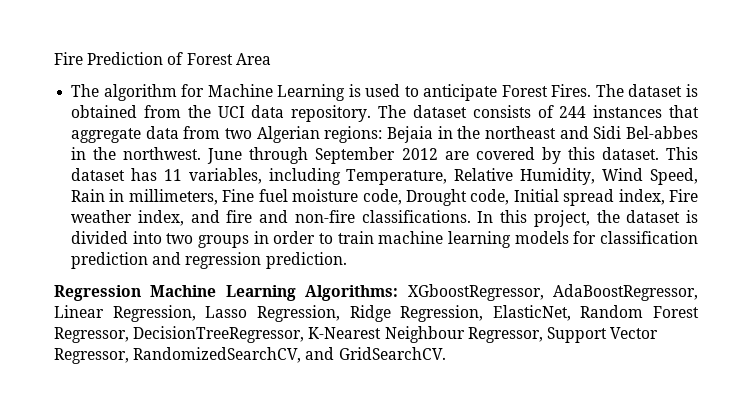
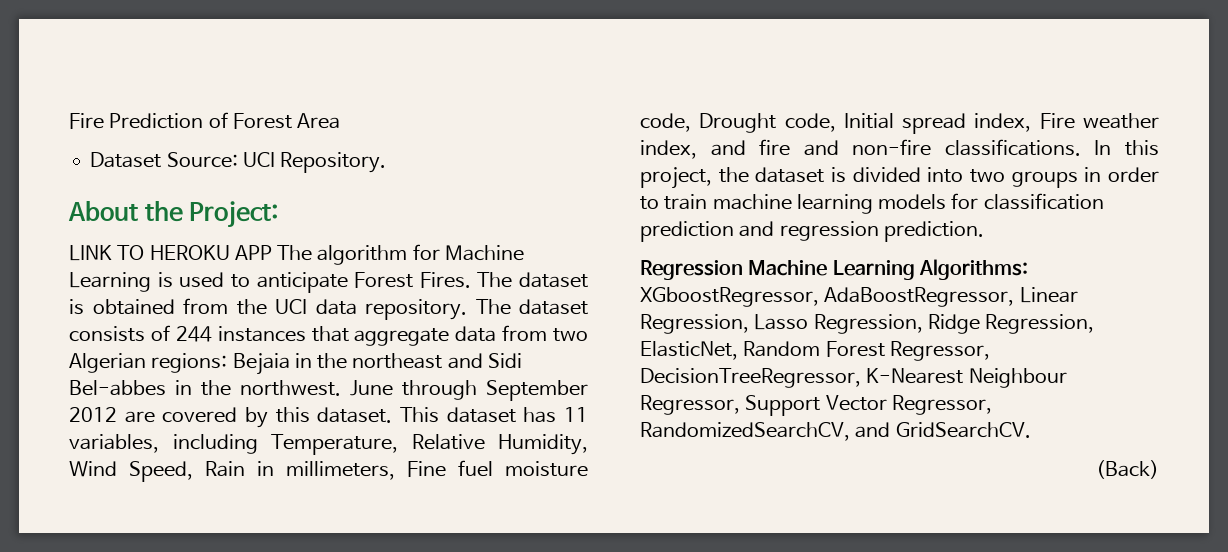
- The algorithm for Machine Learning is used to anticipate Forest Fires.
+ Dataset Source: UCI Repository.
+ About the Project:
+ LINK TO HEROKU APP The algorithm for Machine Learning is used to anticipate Forest Fires.
+ (Back)

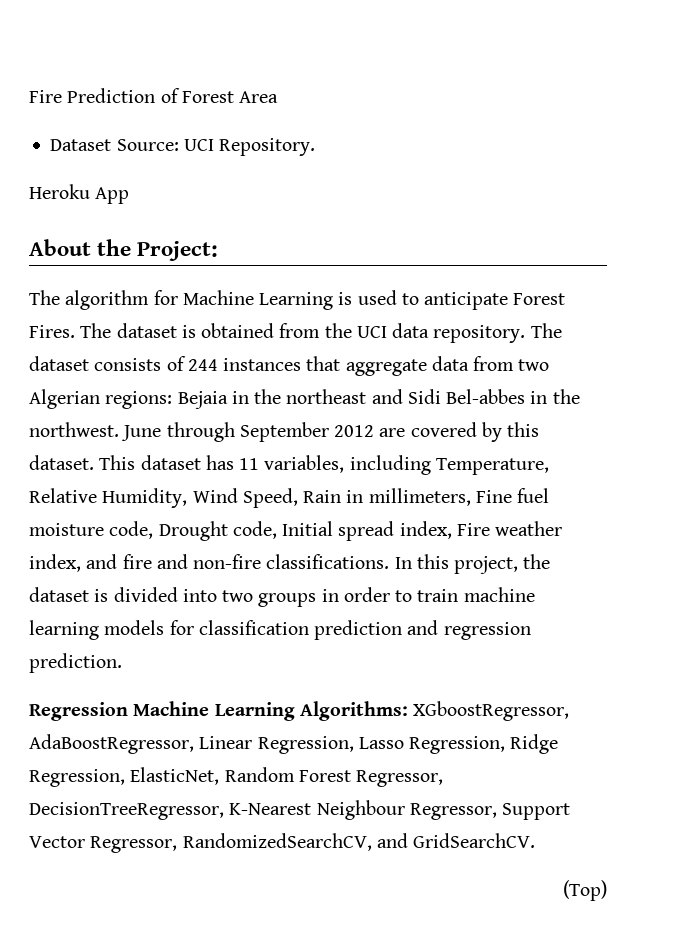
+ Heroku App
- LINK TO HEROKU APP The algorithm for Machine Learning is used to anticipate Forest Fires.
+ The algorithm for Machine Learning is used to anticipate Forest Fires.
- (Back)
+ (Top)

